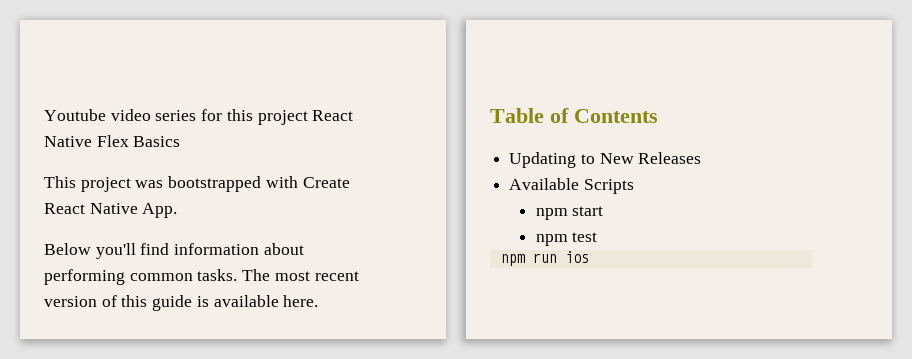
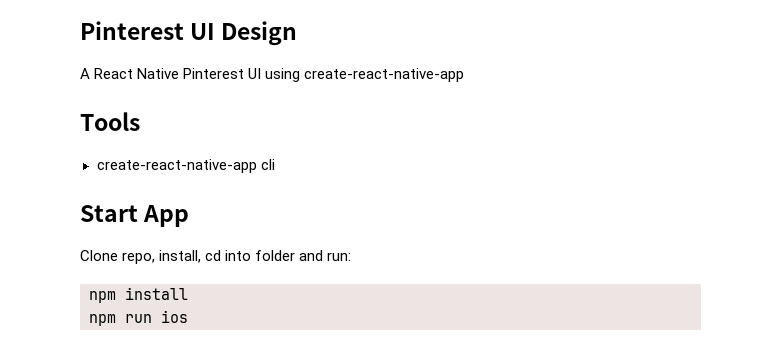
- Youtube video series for this project React Native Flex Basics
- This project was bootstrapped with Create React Native App.
- Below you'll find information about performing common tasks. The most recent version of this guide is available here.
- Table of Contents
- Updating to New Releases
- Available Scripts
- npm start
- npm test
+ Pinterest UI Design
+ A React Native Pinterest UI using create-react-native-app
+ Tools
+ create-react-native-app cli
+ Start App
+ Clone repo, install, cd into folder and run:
+ npm install

